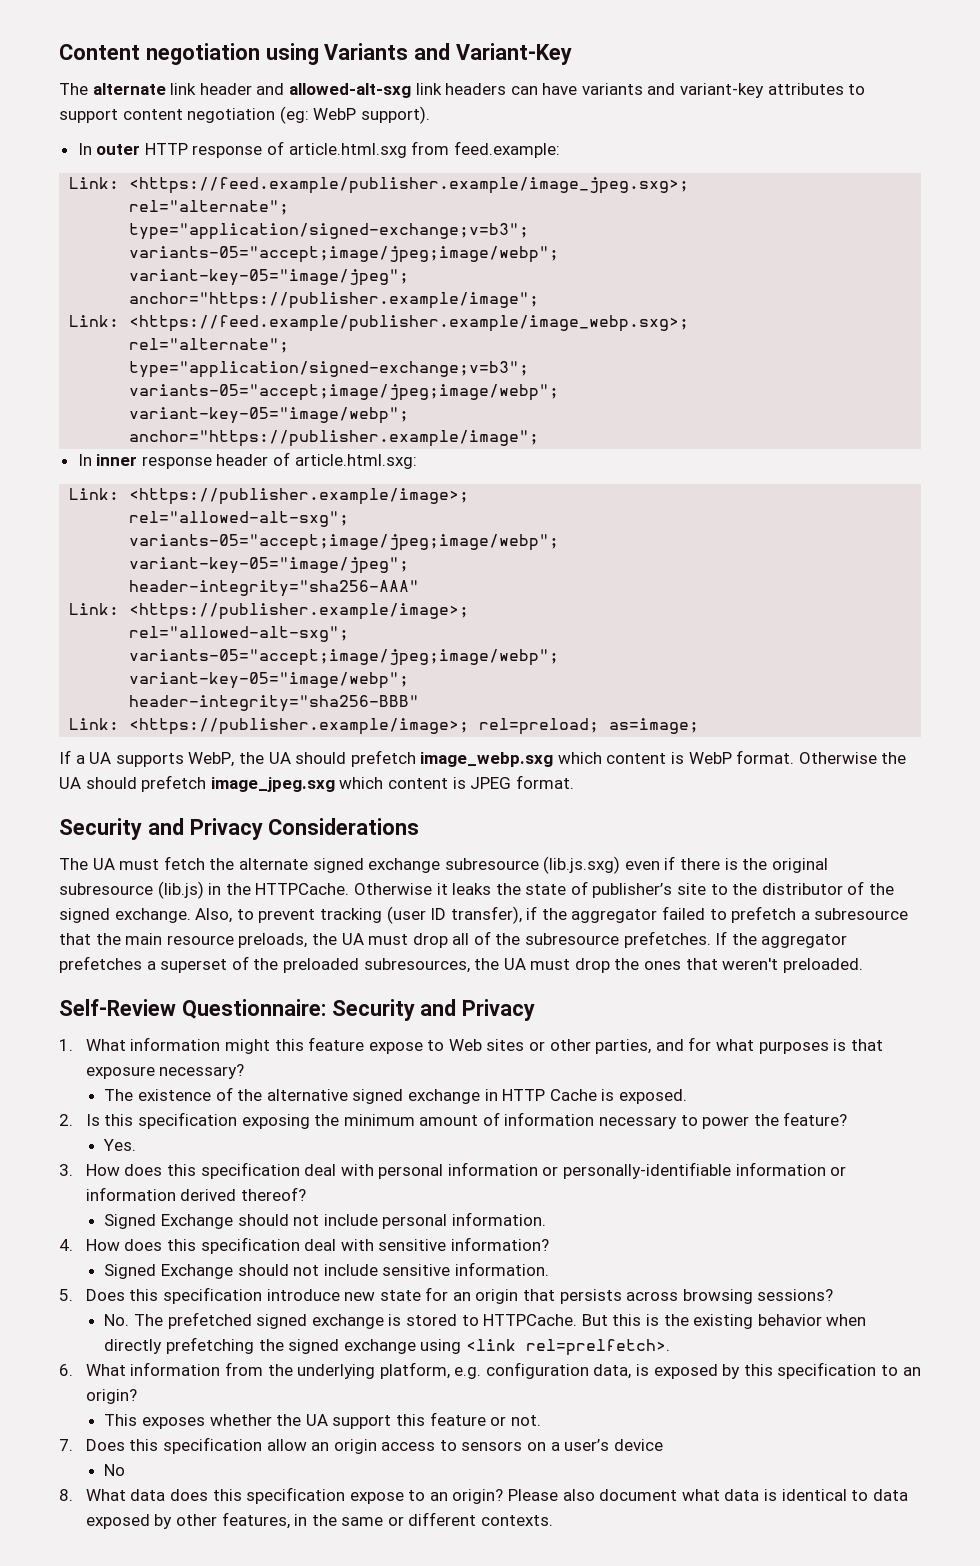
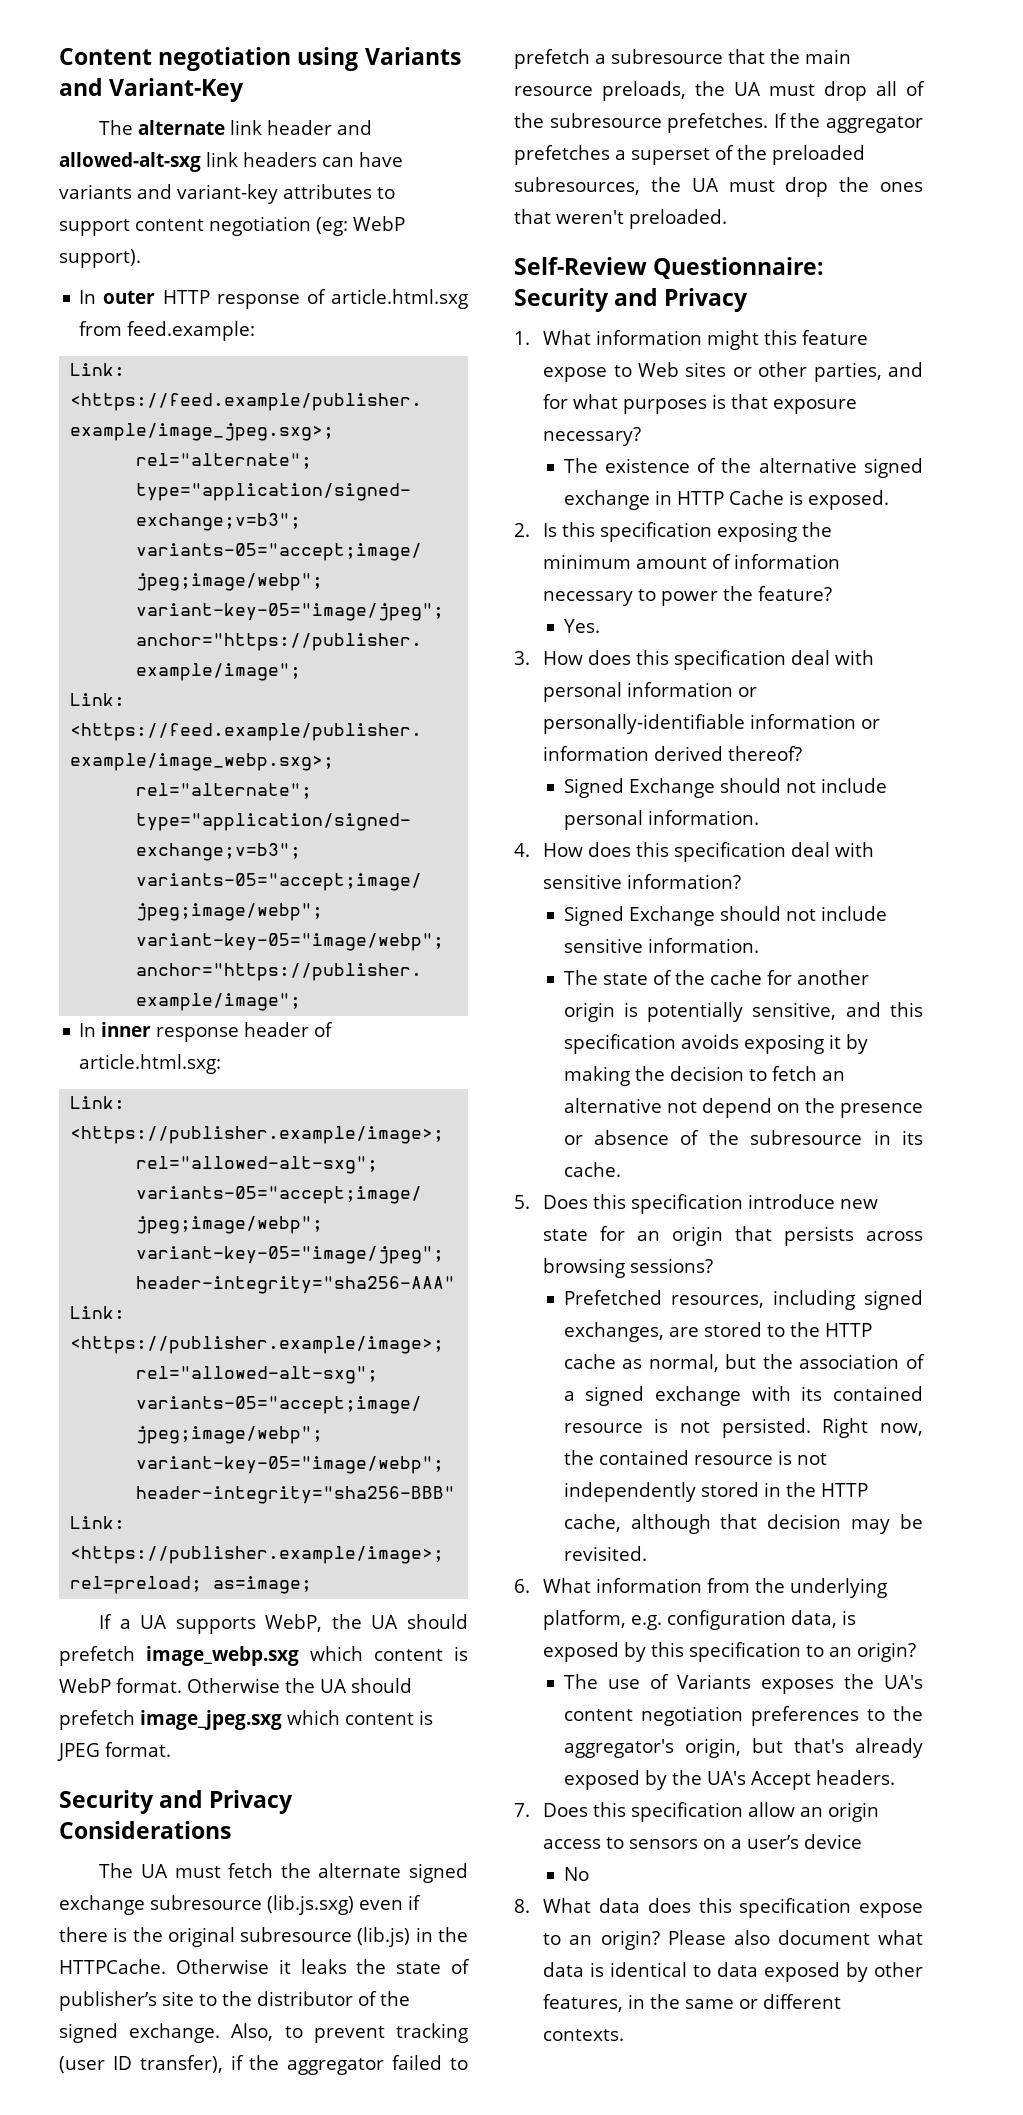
+ The state of the cache for another origin is potentially sensitive, and this specification avoids exposing it by making the decision to fetch an alternative not depend on the presence or absence of the subresource in its cache.
- No. The prefetched signed exchange is stored to HTTPCache. But this is the existing behavior when directly prefetching the signed exchange using <link rel=prelfetch>.
+ Prefetched resources, including signed exchanges, are stored to the HTTP cache as normal, but the association of a signed exchange with its contained resource is not persisted. Right now, the contained resource is not independently stored in the HTTP cache, although that decision may be revisited.
- This exposes whether the UA support this feature or not.
+ The use of Variants exposes the UA's content negotiation preferences to the aggregator's origin, but that's already exposed by the UA's Accept headers.

